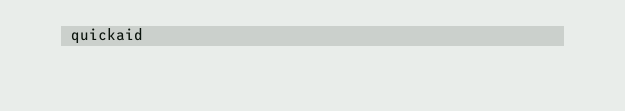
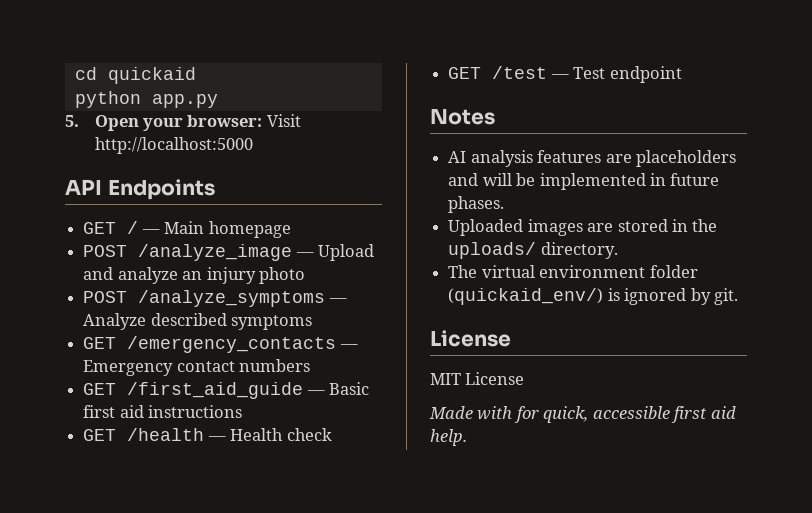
- quickaid
+ cd quickaid
+ python app.py
+ 5. Open your browser: Visit http://localhost:5000
+ API Endpoints
+ GET / — Main homepage
+ POST /analyze_image — Upload and analyze an injury photo
+ POST /analyze_symptoms — Analyze described symptoms
+ GET /emergency_contacts — Emergency contact numbers
+ GET /first_aid_guide — Basic first aid instructions
+ GET /health — Health check
+ GET /test — Test endpoint
+ Notes
+ AI analysis features are placeholders and will be implemented in future phases.
+ Uploaded images are stored in the uploads/ directory.
+ The virtual environment folder (quickaid_env/) is ignored by git.
+ License
+ MIT License
+ Made with for quick, accessible first aid help.

